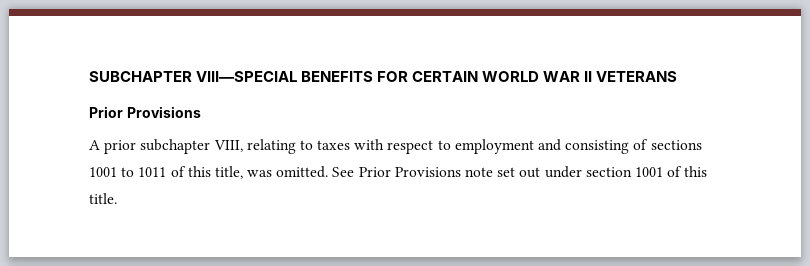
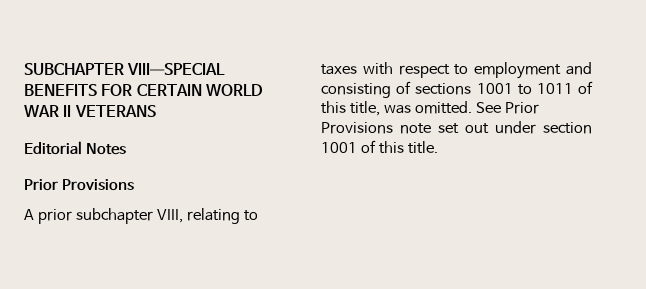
+ Editorial Notes

